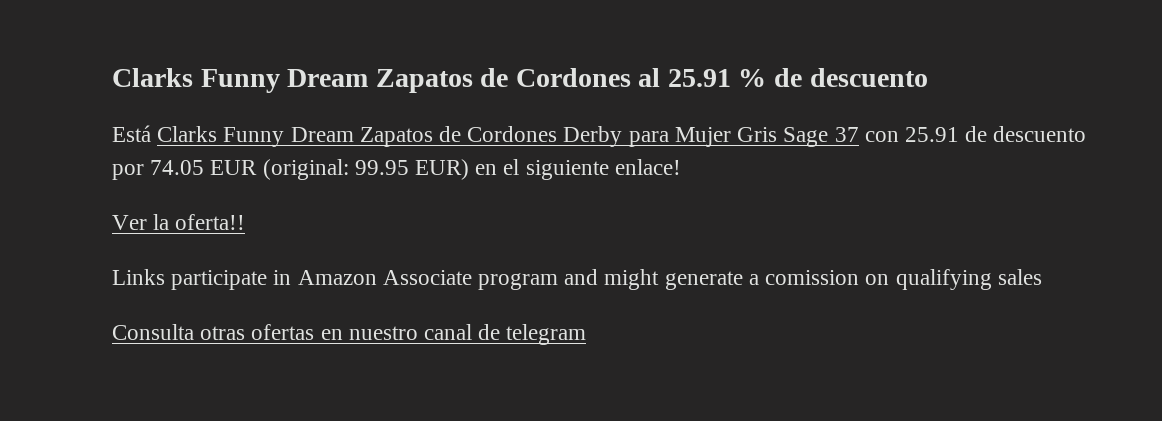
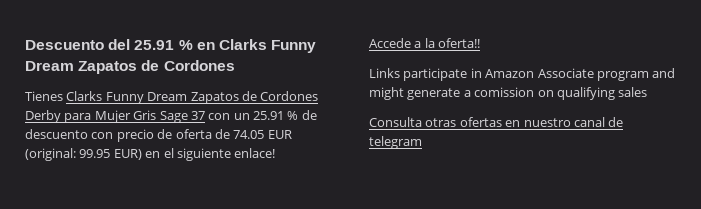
- Clarks Funny Dream Zapatos de Cordones al 25.91 % de descuento
- Está Clarks Funny Dream Zapatos de Cordones Derby para Mujer Gris Sage 37 con 25.91 de descuento por 74.05 EUR (original: 99.95 EUR) en el siguiente enlace!
+ Descuento del 25.91 % en Clarks Funny Dream Zapatos de Cordones
+ Tienes Clarks Funny Dream Zapatos de Cordones Derby para Mujer Gris Sage 37 con un 25.91 % de descuento con precio de oferta de 74.05 EUR (original: 99.95 EUR) en el siguiente enlace!
- Ver la oferta!!
+ Accede a la oferta!!

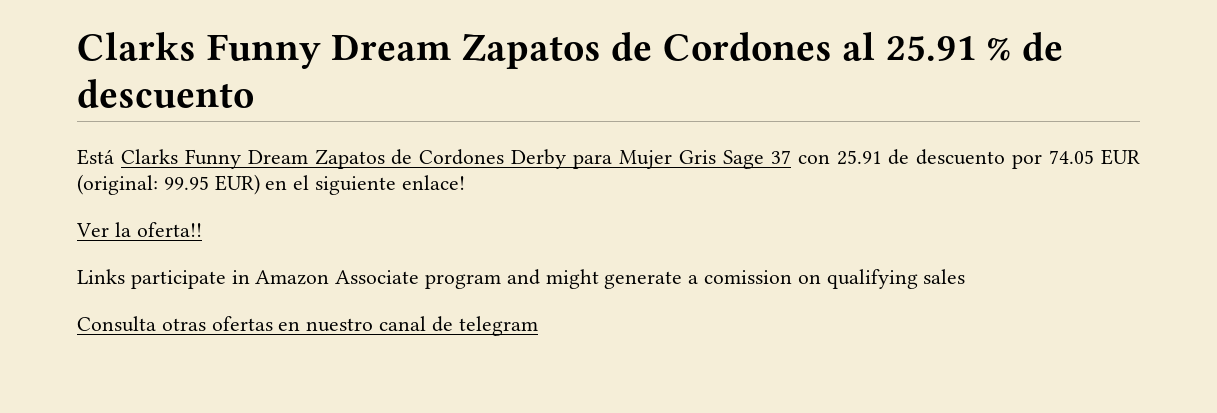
- Descuento del 25.91 % en Clarks Funny Dream Zapatos de Cordones
- Tienes Clarks Funny Dream Zapatos de Cordones Derby para Mujer Gris Sage 37 con un 25.91 % de descuento con precio de oferta de 74.05 EUR (original: 99.95 EUR) en el siguiente enlace!
+ Clarks Funny Dream Zapatos de Cordones al 25.91 % de descuento
+ Está Clarks Funny Dream Zapatos de Cordones Derby para Mujer Gris Sage 37 con 25.91 de descuento por 74.05 EUR (original: 99.95 EUR) en el siguiente enlace!
- Accede a la oferta!!
+ Ver la oferta!!

